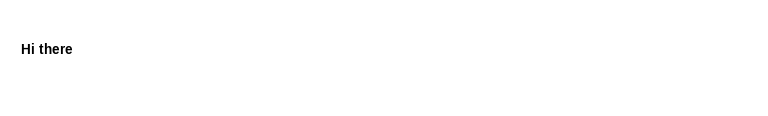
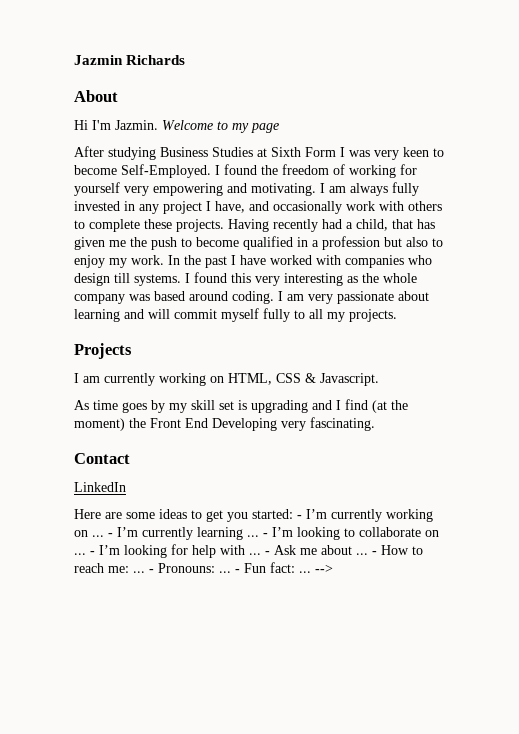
- Hi there
+ Jazmin Richards
+ About
+ Hi I'm Jazmin. Welcome to my page
+ After studying Business Studies at Sixth Form I was very keen to become Self-Employed. I found the freedom of working for yourself very empowering and motivating. I am always fully invested in any project I have, and occasionally work with others to complete these projects. Having recently had a child, that has given me the push to become qualified in a profession but also to enjoy my work. In the past I have worked with companies who design till systems. I found this very interesting as the whole company was based around coding. I am very passionate about learning and will commit myself fully to all my projects.
+ Projects
+ I am currently working on HTML, CSS & Javascript.
+ As time goes by my skill set is upgrading and I find (at the moment) the Front End Developing very fascinating.
+ Contact
+ LinkedIn
+ Here are some ideas to get you started: - I’m currently working on ... - I’m currently learning ... - I’m looking to collaborate on ... - I’m looking for help with ... - Ask me about ... - How to reach me: ... - Pronouns: ... - Fun fact: ... -->

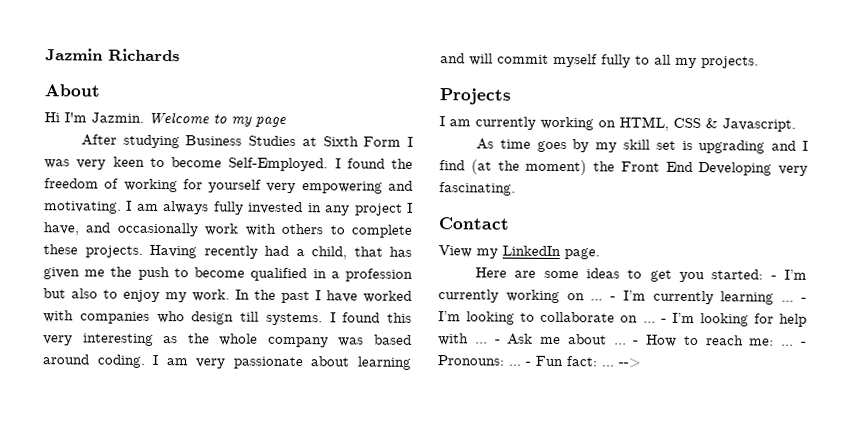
- LinkedIn
+ View my LinkedIn page.

